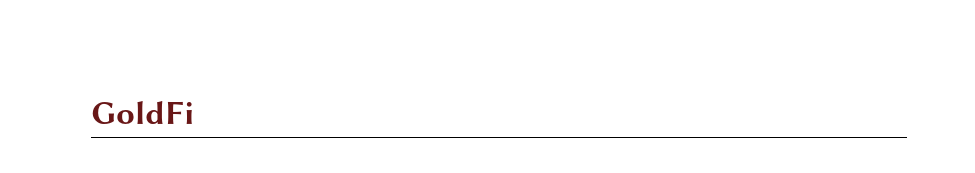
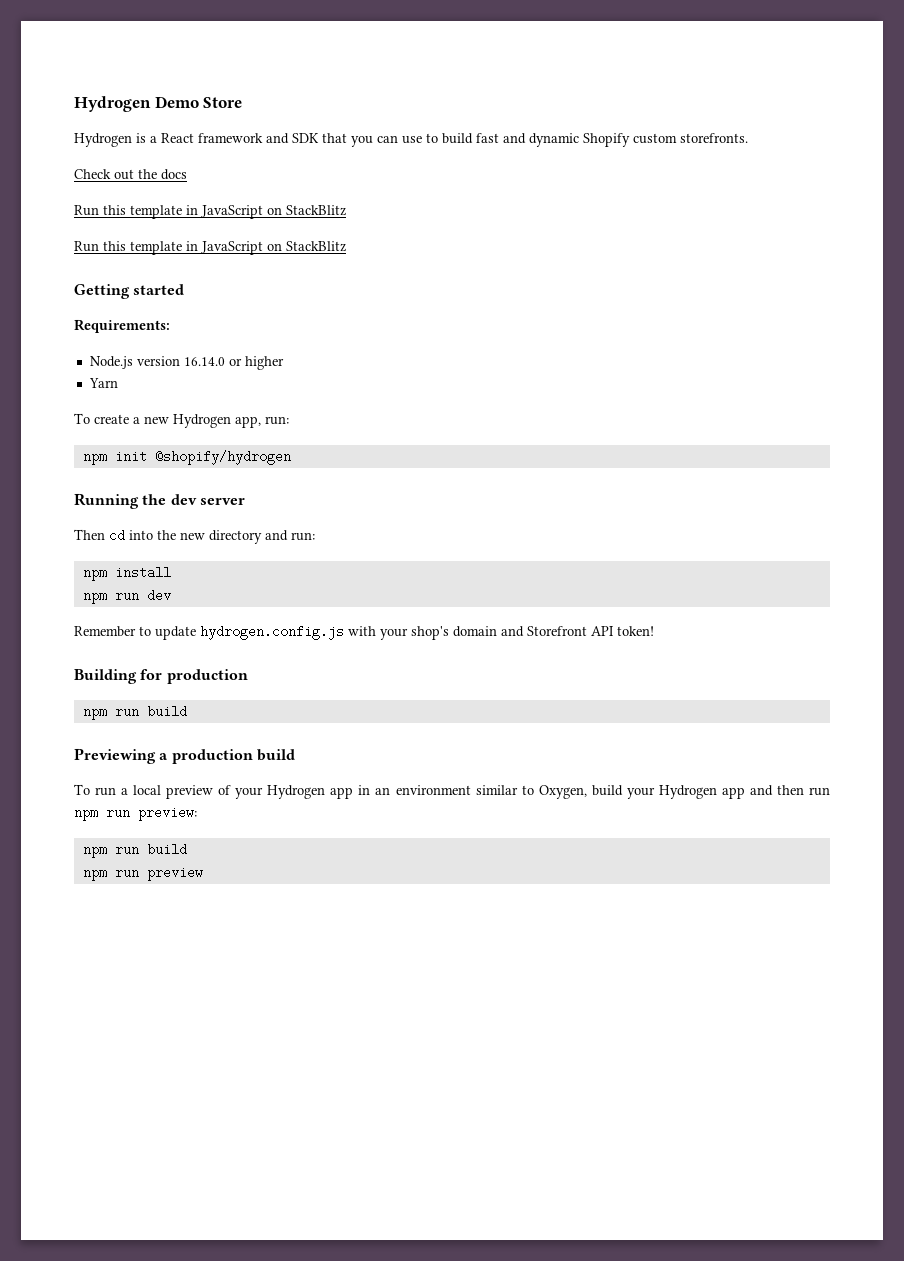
- GoldFi
+ Hydrogen Demo Store
+ Hydrogen is a React framework and SDK that you can use to build fast and dynamic Shopify custom storefronts.
+ Check out the docs
+ Run this template in JavaScript on StackBlitz
+ Run this template in JavaScript on StackBlitz
+ Getting started
+ Requirements:
+ Node.js version 16.14.0 or higher
+ Yarn
+ To create a new Hydrogen app, run:
+ npm init @shopify/hydrogen
+ Running the dev server
+ Then cd into the new directory and run:
+ npm install
+ npm run dev
+ Remember to update hydrogen.config.js with your shop's domain and Storefront API token!
+ Building for production
+ npm run build
+ Previewing a production build
+ To run a local preview of your Hydrogen app in an environment similar to Oxygen, build your Hydrogen app and then run npm run preview:
+ npm run build
+ npm run preview

